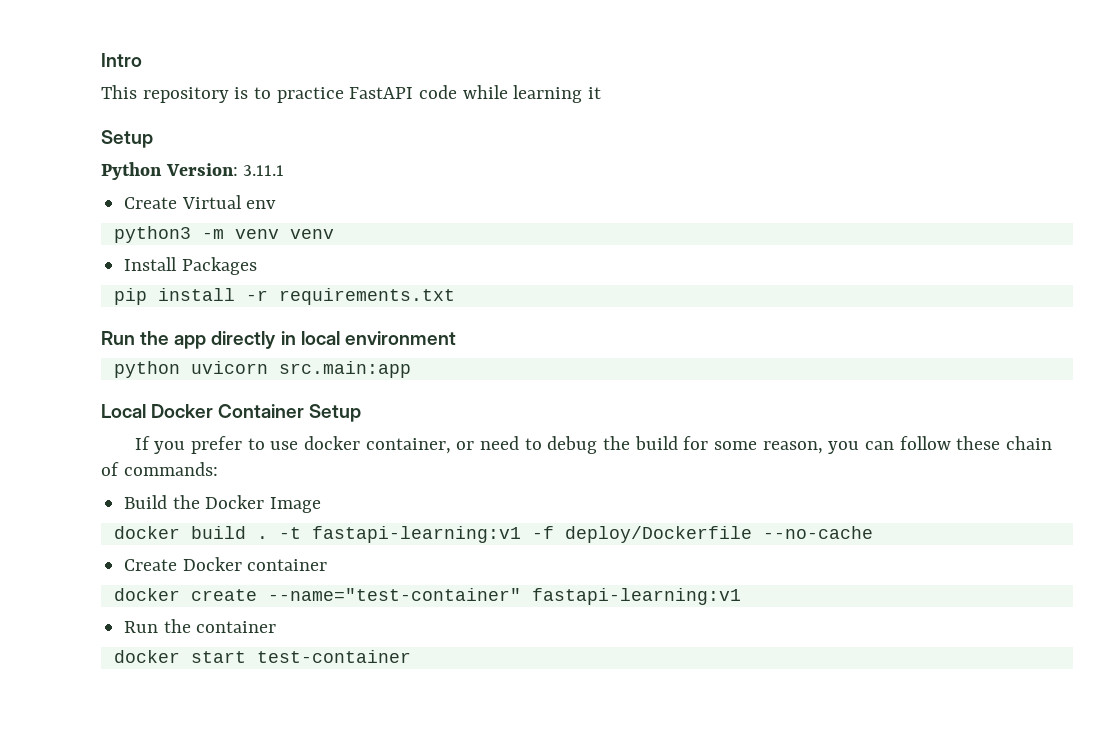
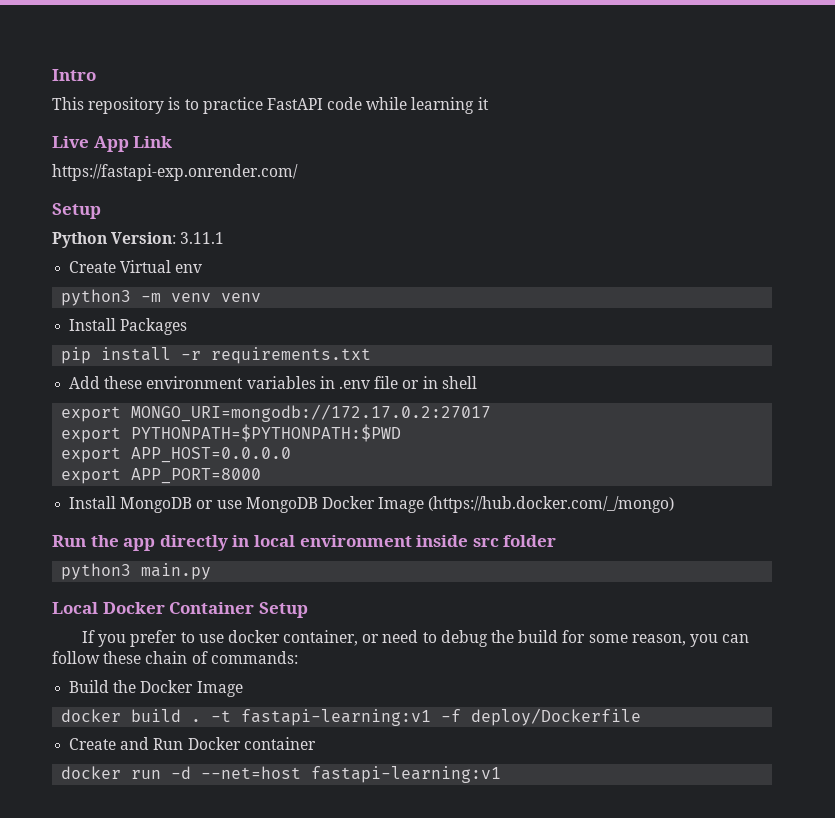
+ Live App Link
+ https://fastapi-exp.onrender.com/
+ Add these environment variables in .env file or in shell
+ export MONGO_URI=mongodb://172.17.0.2:27017
+ export PYTHONPATH=$PYTHONPATH:$PWD
+ export APP_HOST=0.0.0.0
+ export APP_PORT=8000
+ Install MongoDB or use MongoDB Docker Image (https://hub.docker.com/_/mongo)
- Run the app directly in local environment
- python uvicorn src.main:app
+ Run the app directly in local environment inside src folder
+ python3 main.py
- -t fastapi-learning:v1 -f deploy/Dockerfile --no-cache
- Create Docker container
+ -t fastapi-learning:v1 -f deploy/Dockerfile
+ Create and Run Docker container
- docker create --name="test-container" fastapi-learning:v1
- Run the container
- docker start test-container
+ docker run -d --net=host fastapi-learning:v1

